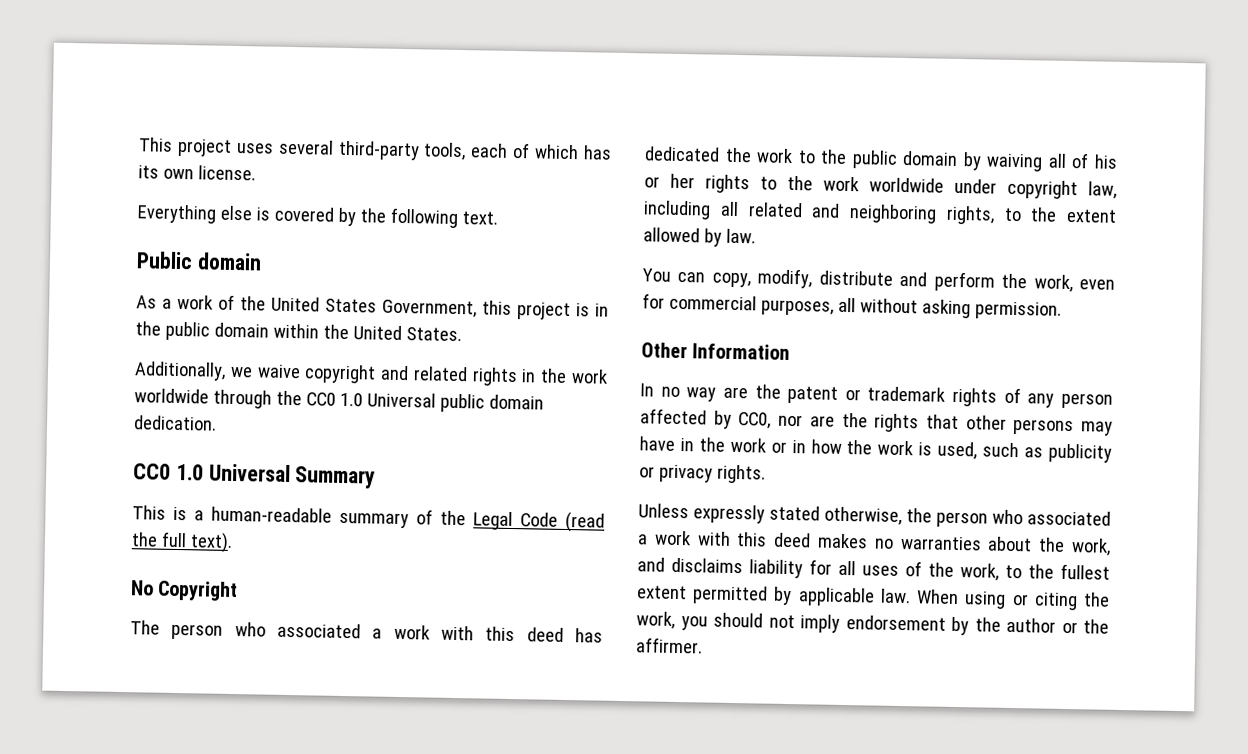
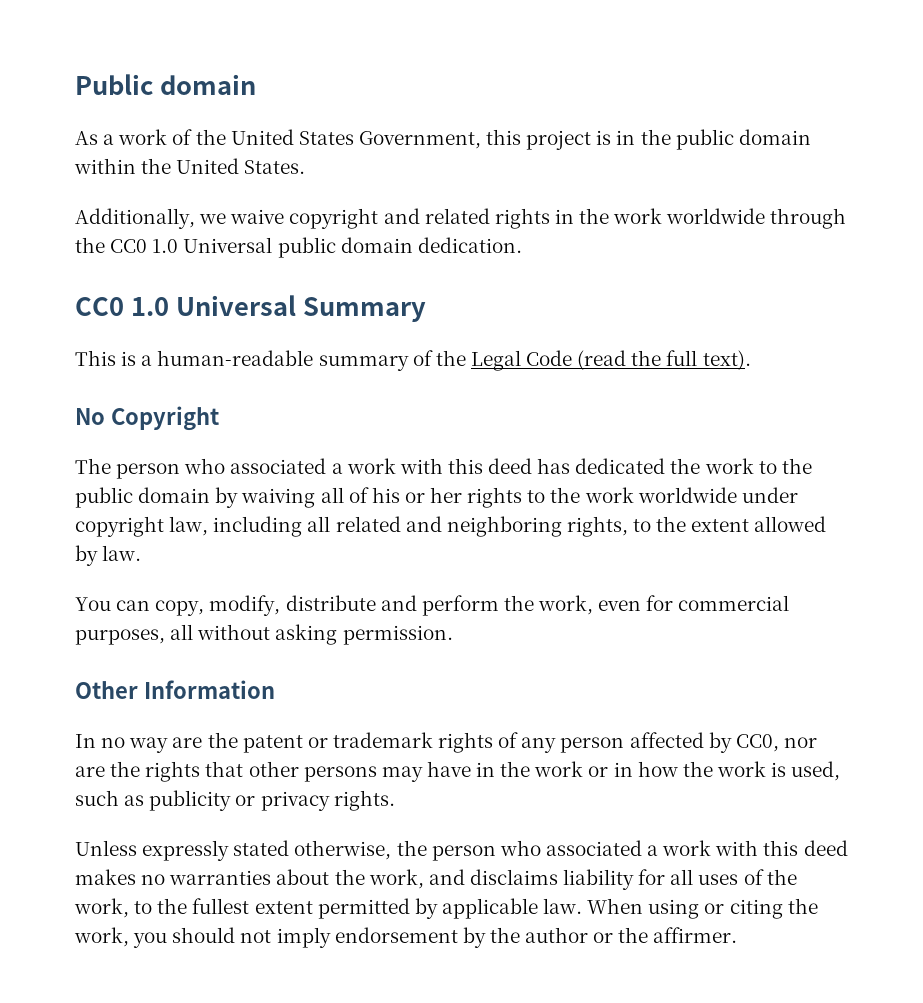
- This project uses several third-party tools, each of which has its own license.
- Everything else is covered by the following text.

